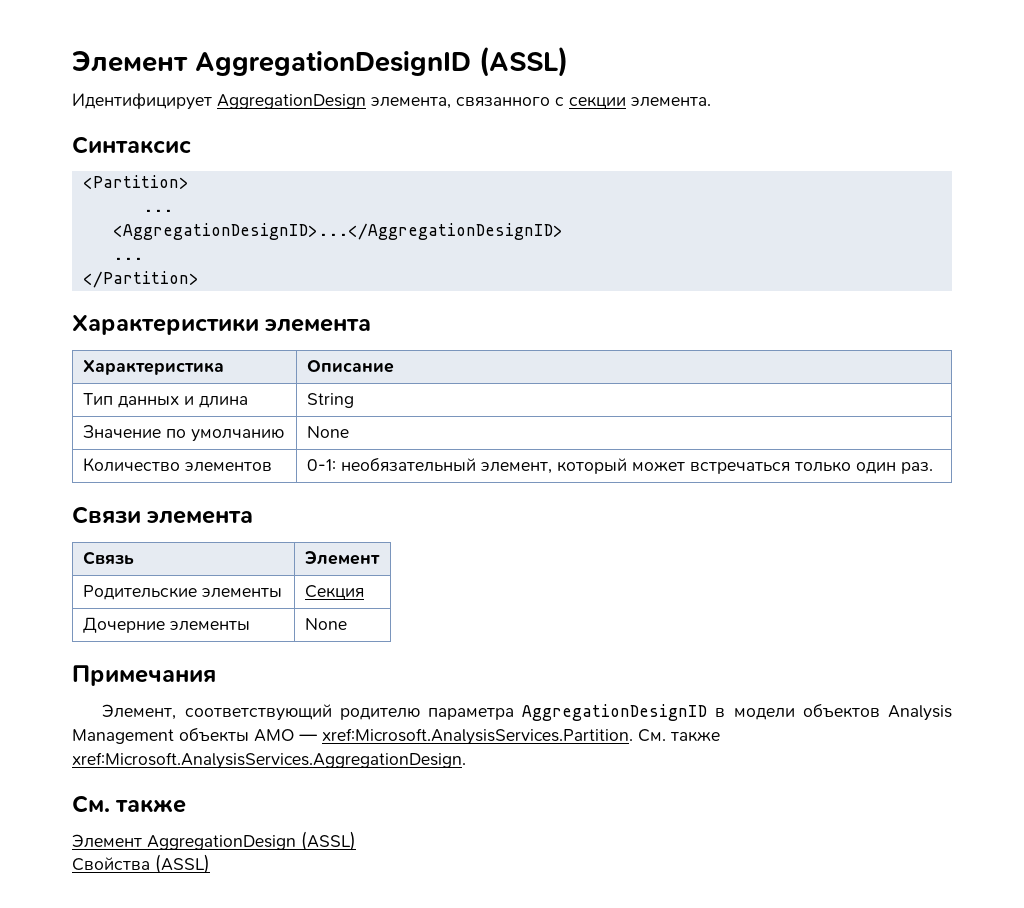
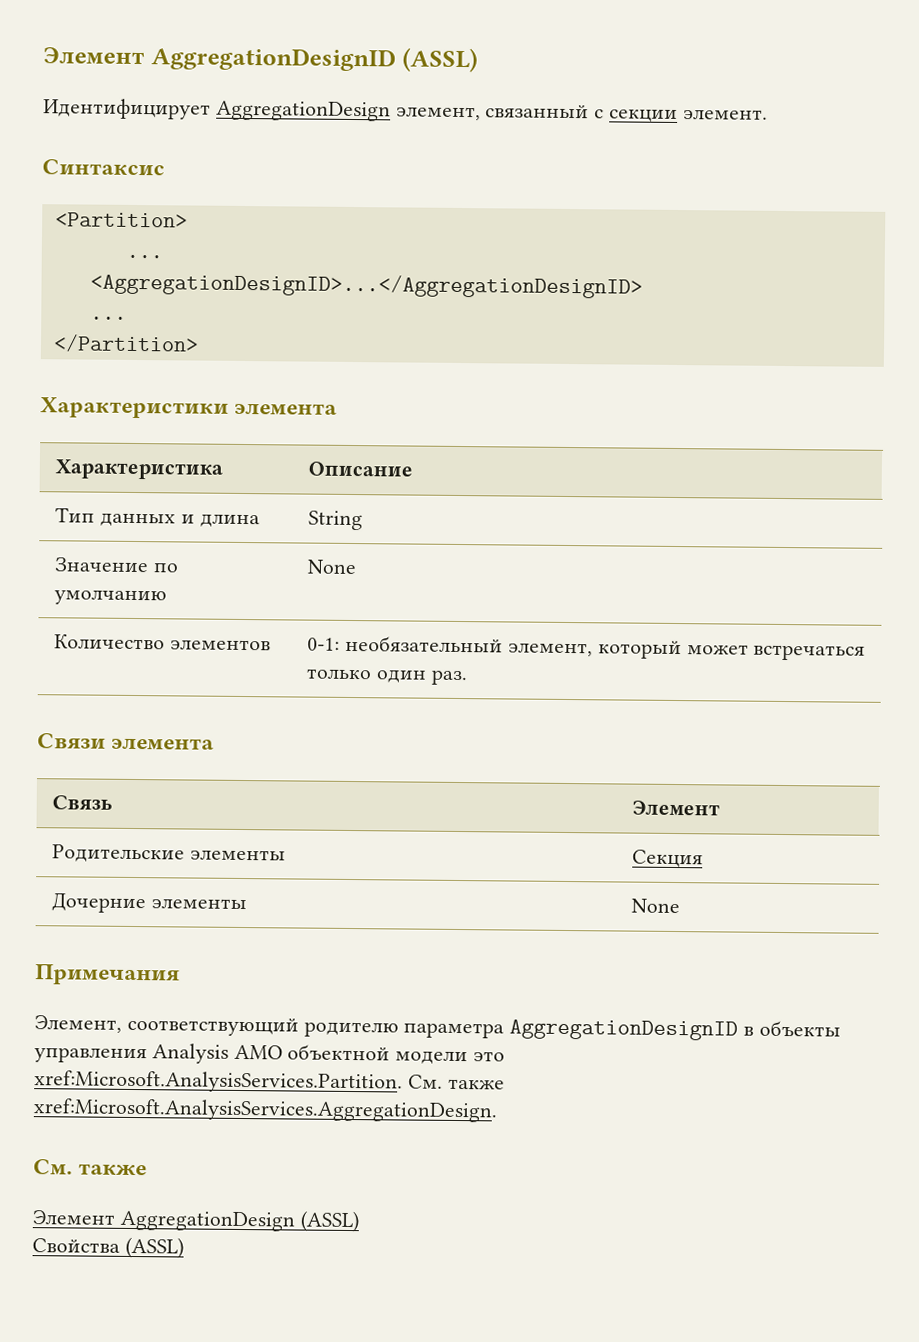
- Идентифицирует AggregationDesign элемента, связанного с секции элемента.
+ Идентифицирует AggregationDesign элемент, связанный с секции элемент.
- Элемент, соответствующий родителю параметра AggregationDesignID в модели объектов Analysis Management объекты AMO — xref:Microsoft.AnalysisServices.Partition. См. также xref:Microsoft.AnalysisServices.AggregationDesign.
+ Элемент, соответствующий родителю параметра AggregationDesignID в объекты управления Analysis AMO объектной модели это xref:Microsoft.AnalysisServices.Partition. См. также xref:Microsoft.AnalysisServices.AggregationDesign.

